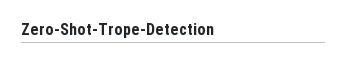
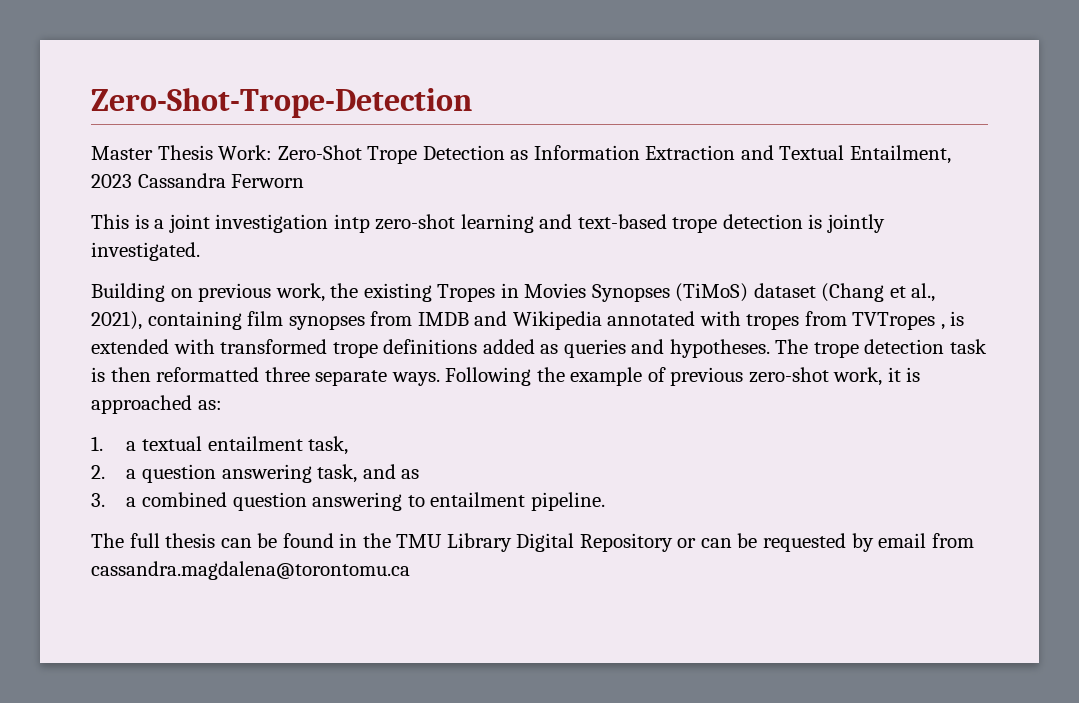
+ Master Thesis Work: Zero-Shot Trope Detection as Information Extraction and Textual Entailment, 2023 Cassandra Ferworn
+ This is a joint investigation intp zero-shot learning and text-based trope detection is jointly investigated.
+ Building on previous work, the existing Tropes in Movies Synopses (TiMoS) dataset (Chang et al., 2021), containing film synopses from IMDB and Wikipedia annotated with tropes from TVTropes , is extended with transformed trope definitions added as queries and hypotheses. The trope detection task is then reformatted three separate ways. Following the example of previous zero-shot work, it is approached as:
+ 1. a textual entailment task,
+ 2. a question answering task, and as
+ 3. a combined question answering to entailment pipeline.
+ The full thesis can be found in the TMU Library Digital Repository or can be requested by email from cassandra.magdalena@torontomu.ca

